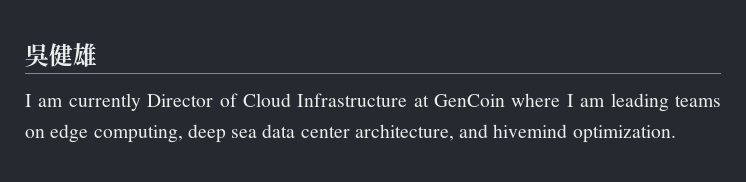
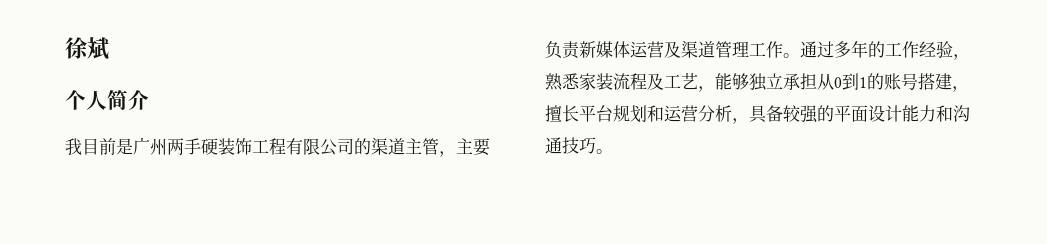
- 吳健雄
- I am currently Director of Cloud Infrastructure at GenCoin where I am leading teams on edge computing, deep sea data center architecture, and hivemind optimization.
+ 徐斌
+ 个人简介
+ 我目前是广州两手硬装饰工程有限公司的渠道主管，主要负责新媒体运营及渠道管理工作。通过多年的工作经验，熟悉家装流程及工艺，能够独立承担从0到1的账号搭建，擅长平台规划和运营分析，具备较强的平面设计能力和沟通技巧。

